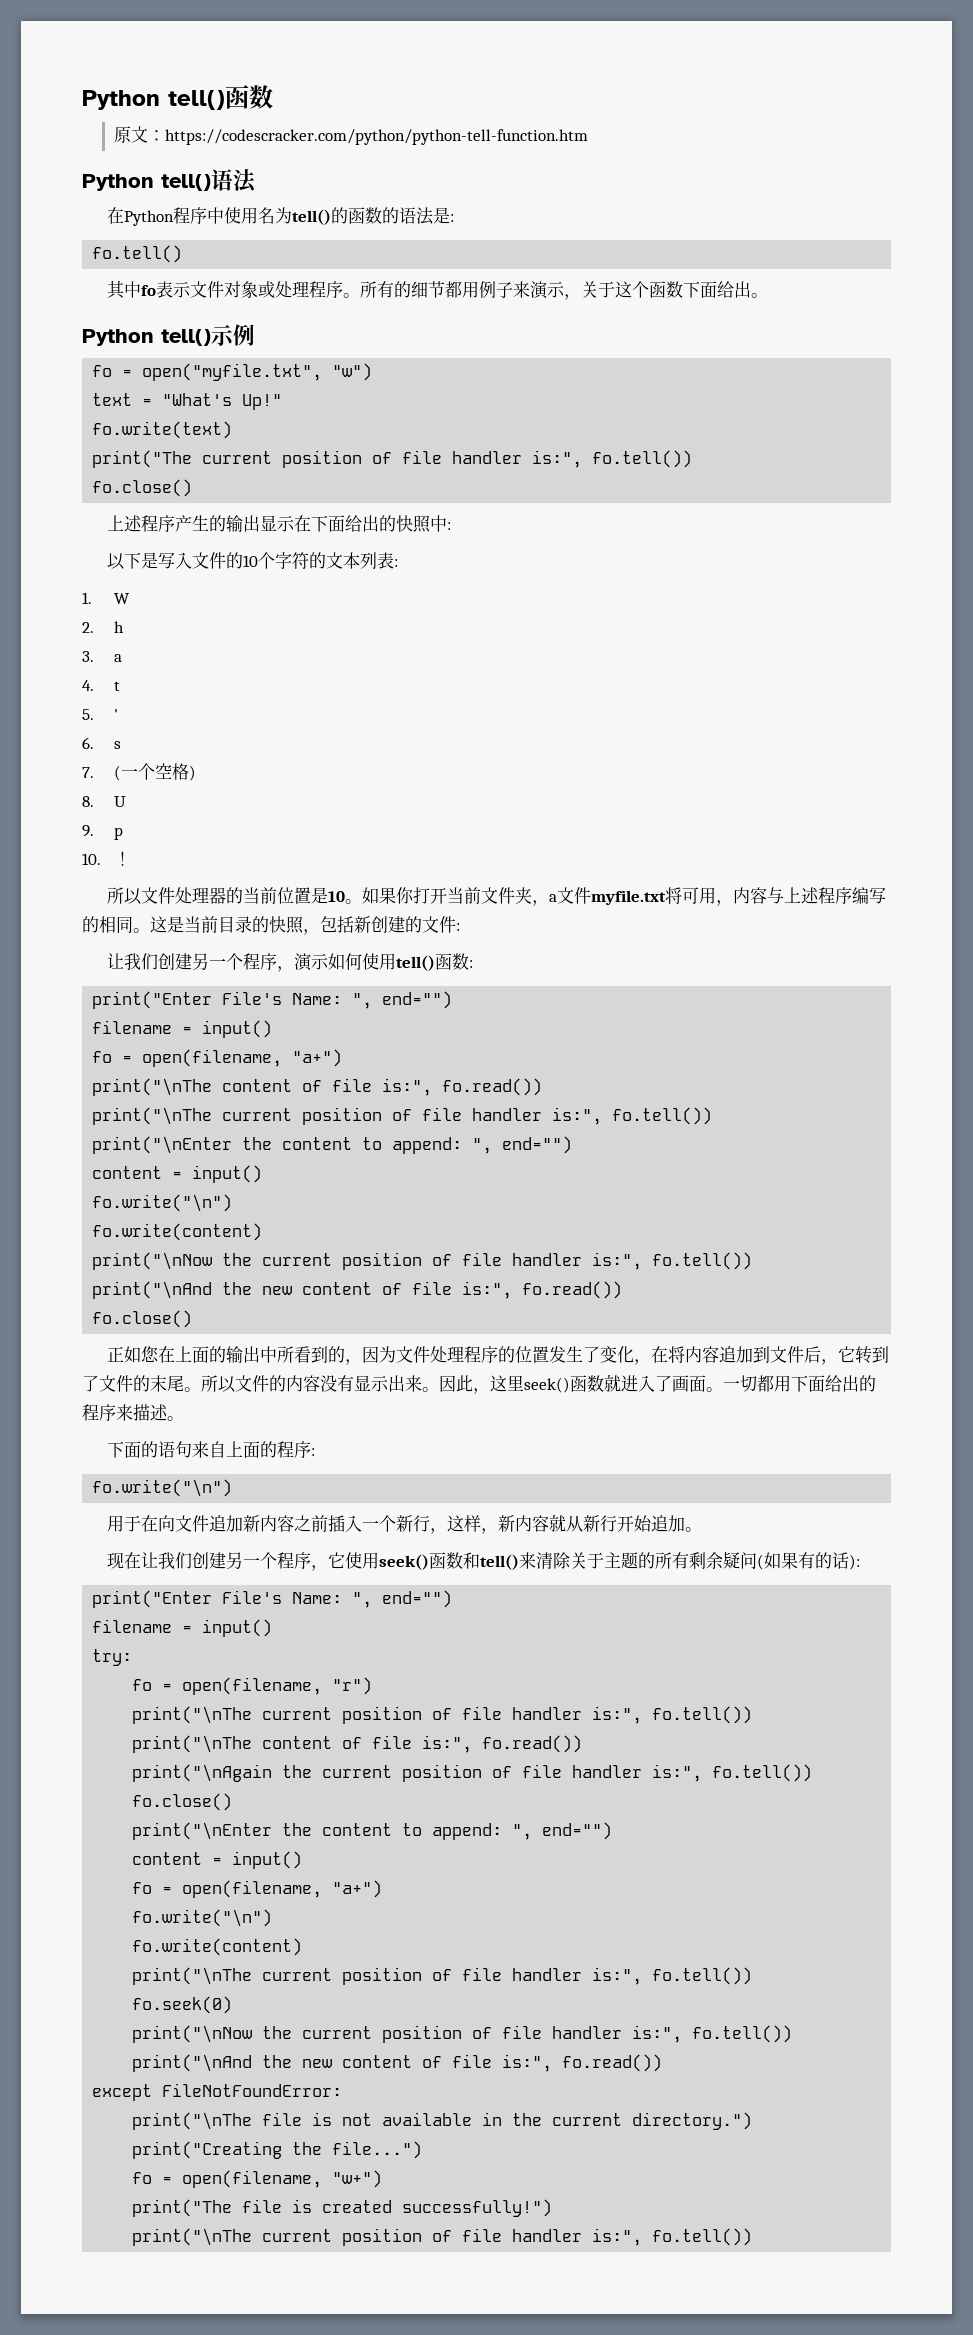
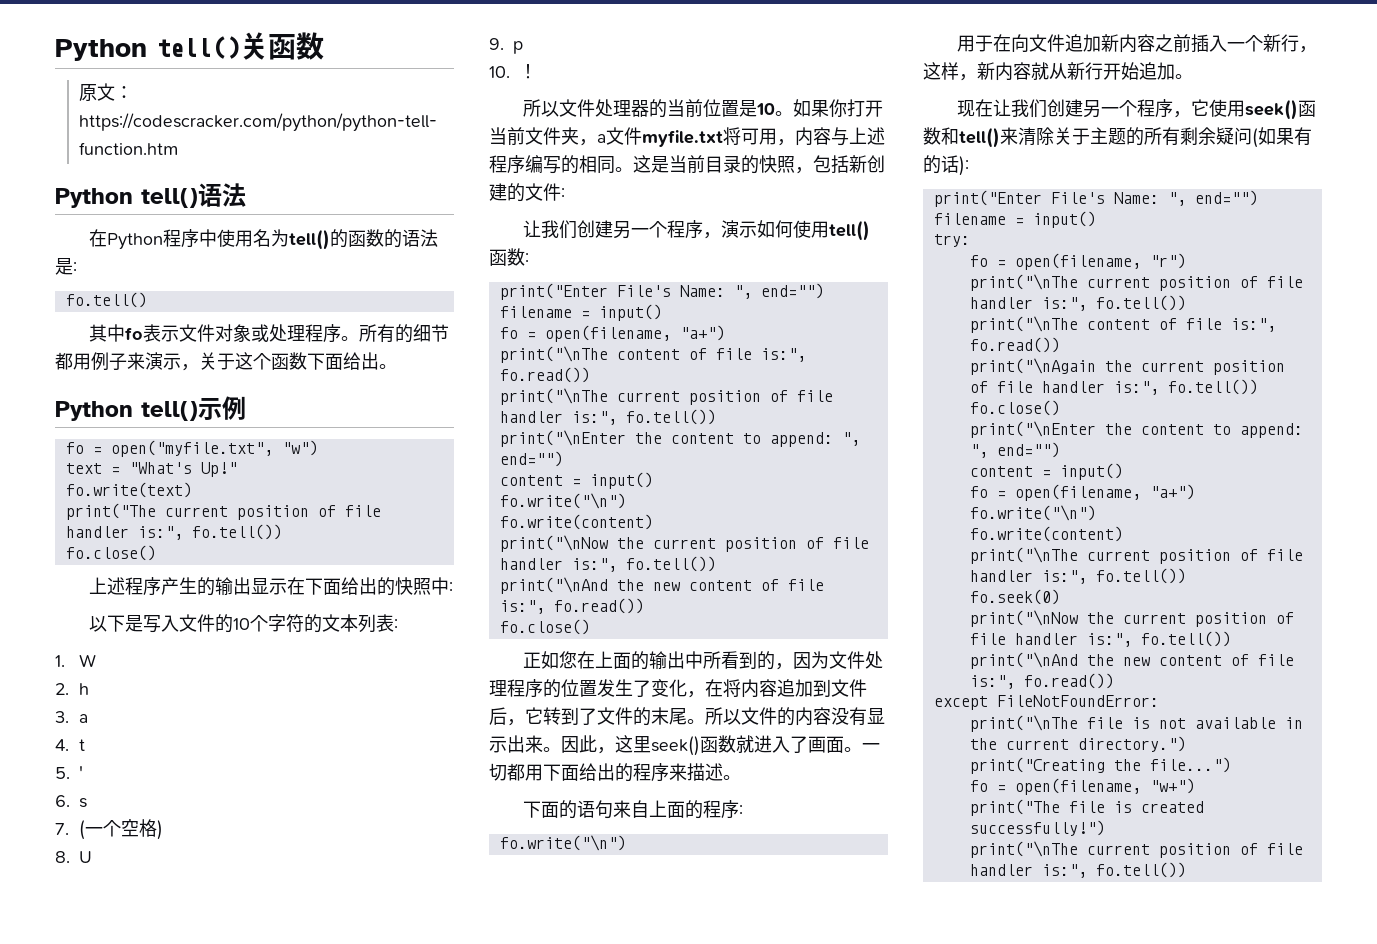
- Python tell()函数
+ Python tell()关函数

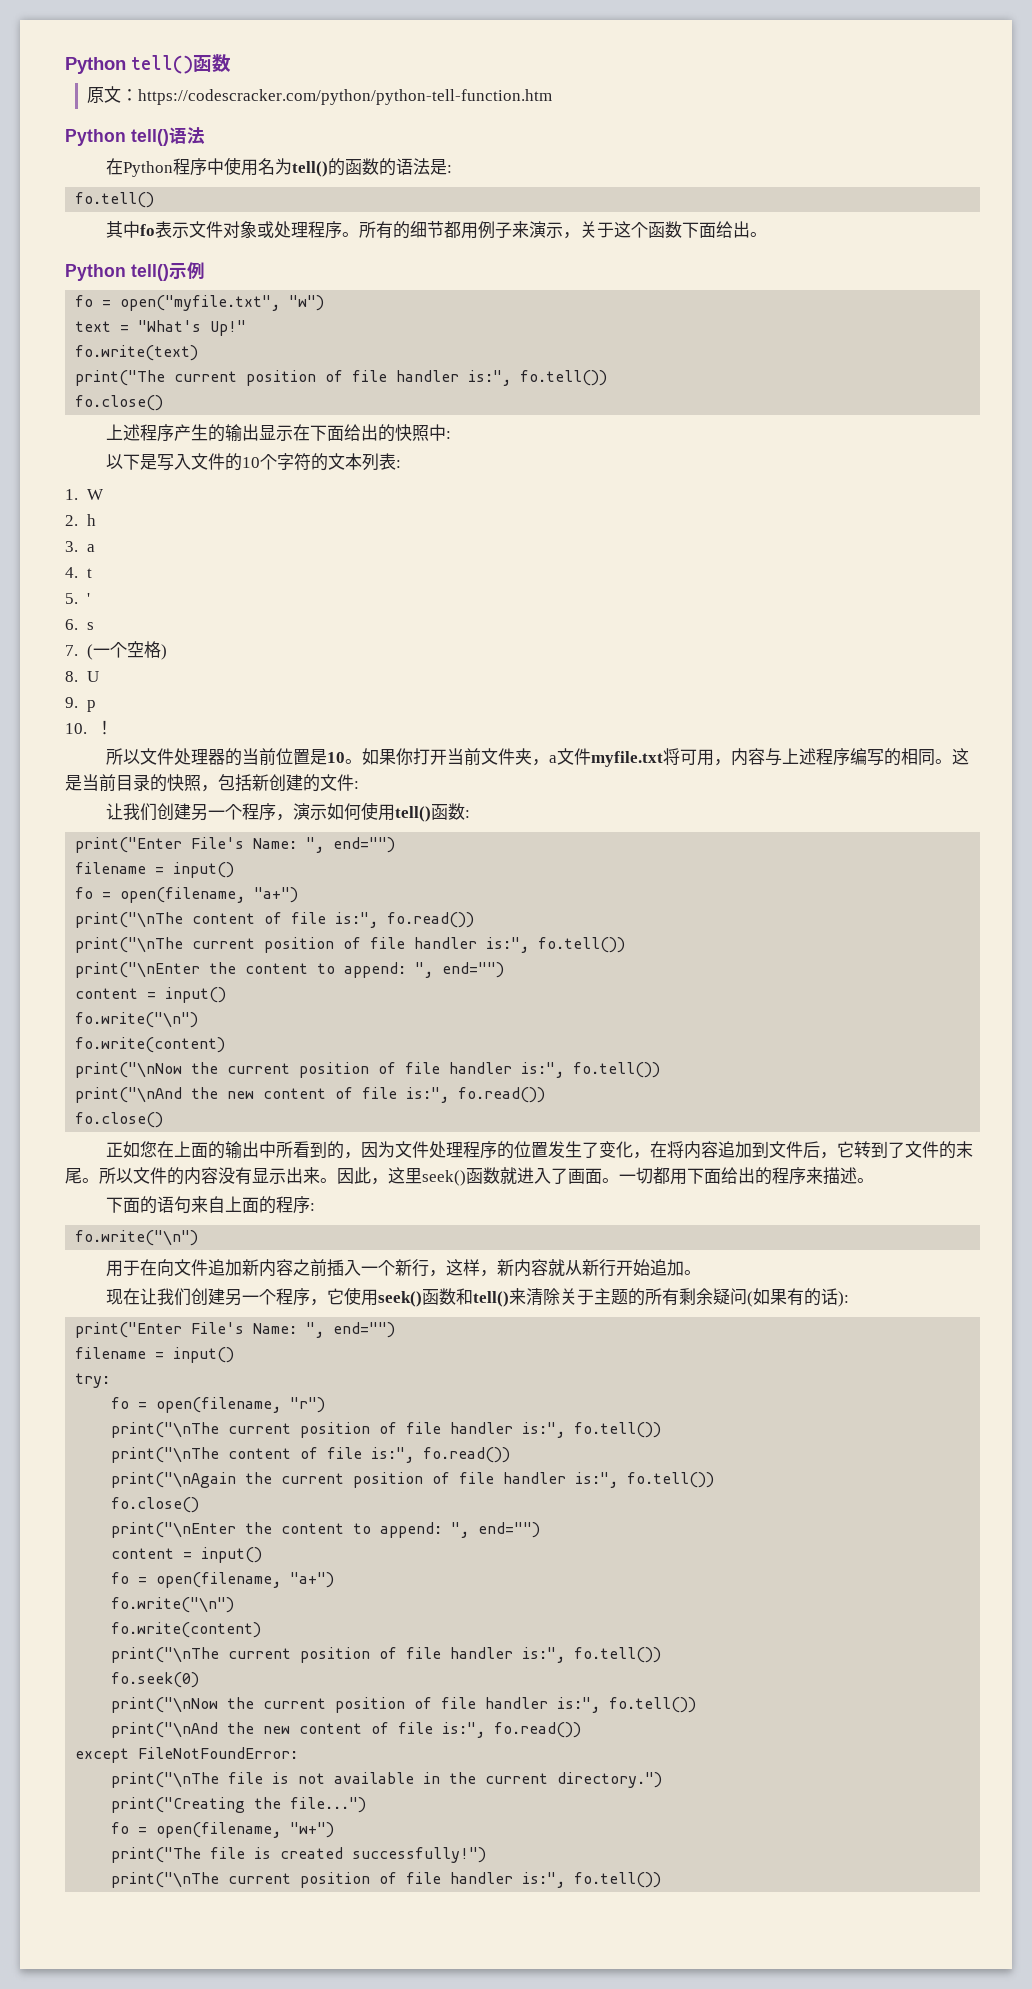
- Python tell()关函数
+ Python tell()函数

